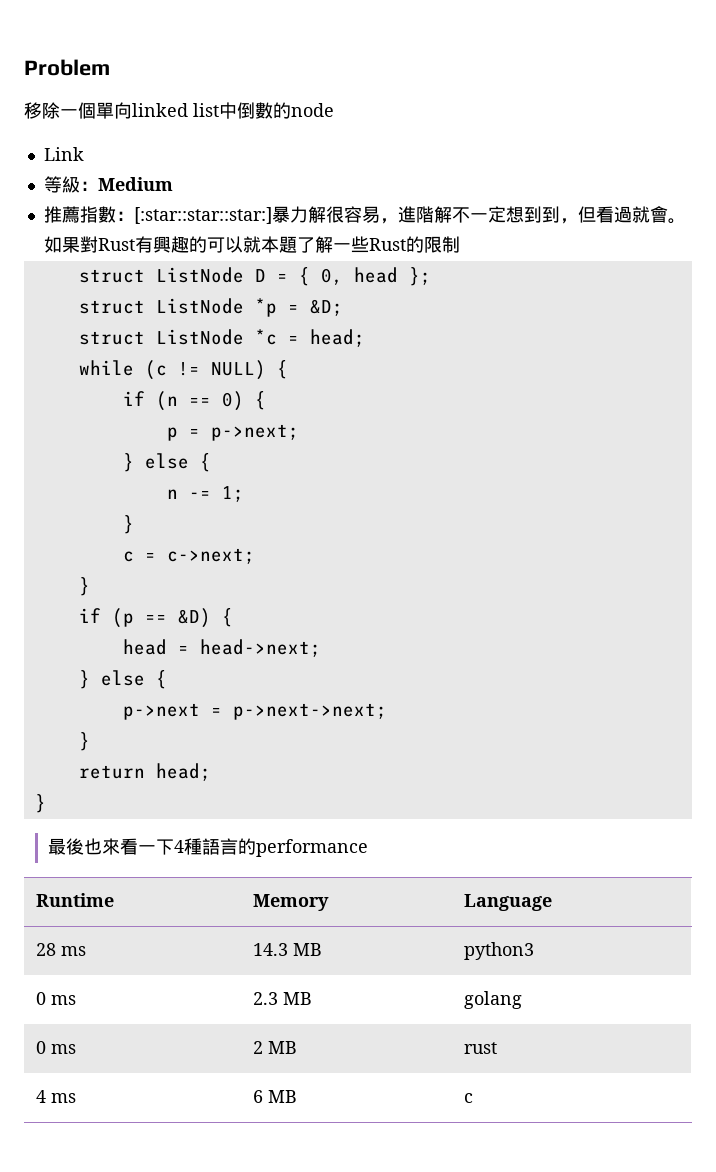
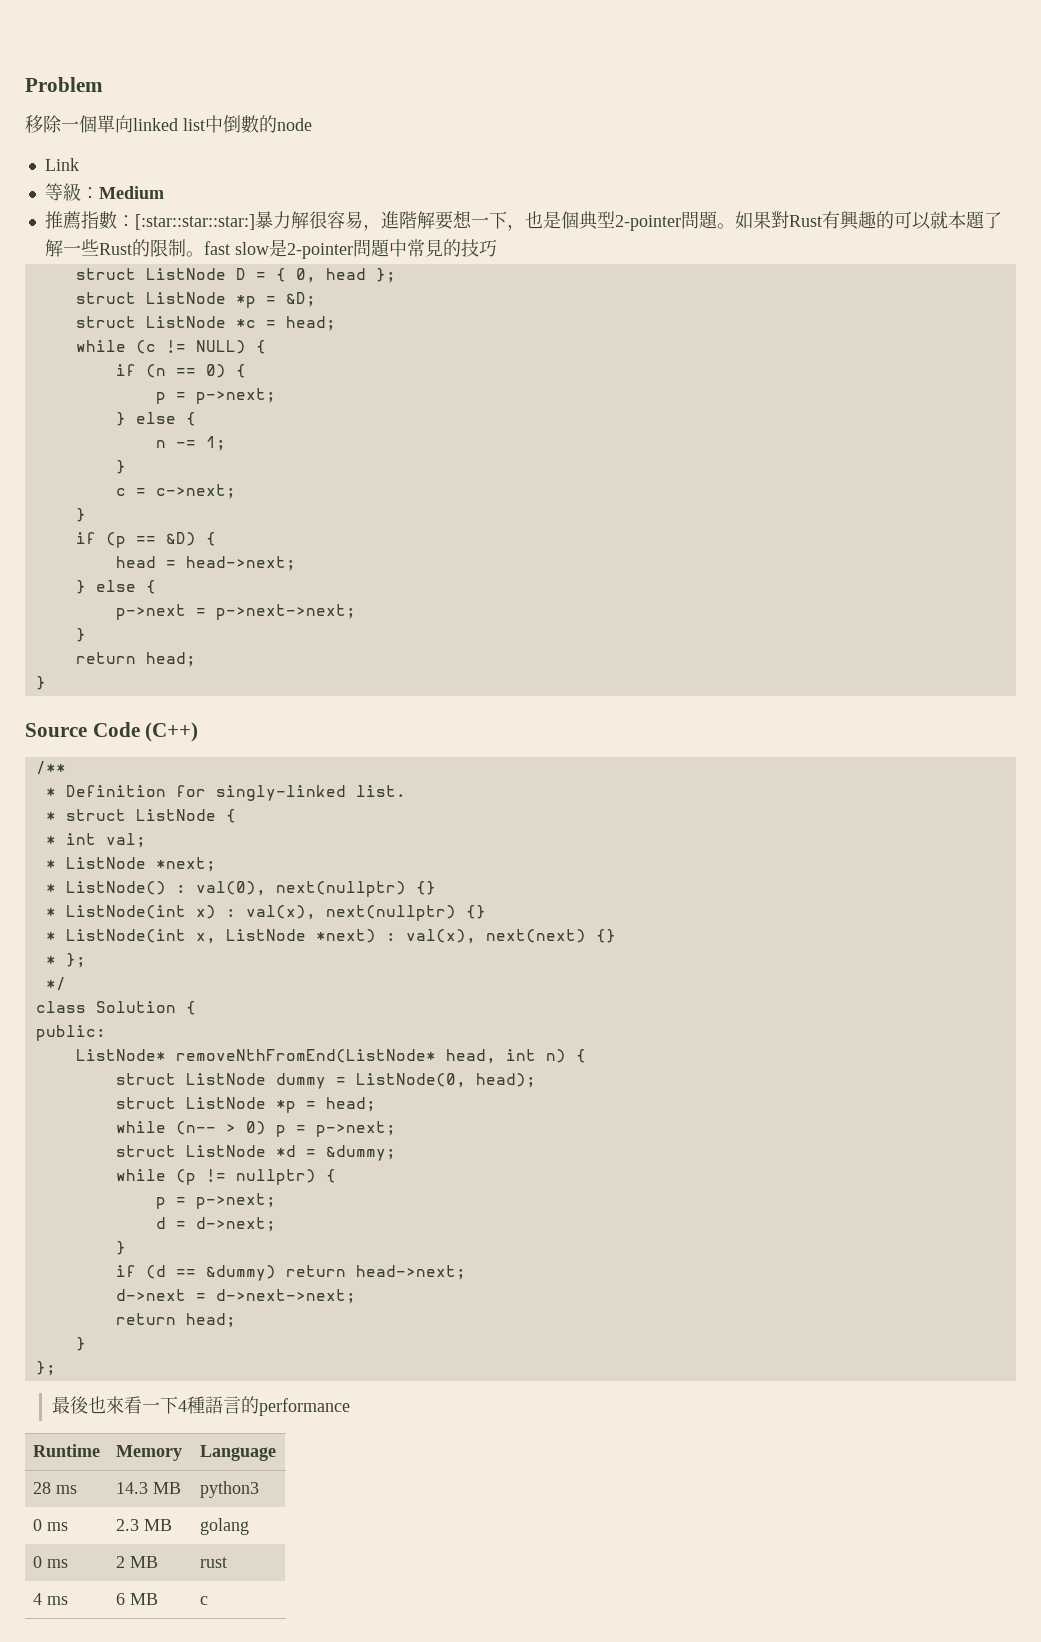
- 推薦指數：[:star::star::star:]暴力解很容易，進階解不一定想到到，但看過就會。
+ 推薦指數：[:star::star::star:]暴力解很容易，進階解要想一下，也是個典型2-pointer問題。
- 如果對Rust有興趣的可以就本題了解一些Rust的限制
+ 如果對Rust有興趣的可以就本題了解一些Rust的限制。fast slow是2-pointer問題中常見的技巧
+ Source Code (C++)
+ /**
+ * Definition for singly-linked list.
+ * struct ListNode {
+ * int val;
+ * ListNode *next;
+ * ListNode() : val(0), next(nullptr) {}
+ * ListNode(int x) : val(x), next(nullptr) {}
+ * ListNode(int x, ListNode *next) : val(x), next(next) {}
+ * };
+ */
+ class Solution {
+ public:
+ ListNode* removeNthFromEnd(ListNode* head, int n) {
+ struct ListNode dummy = ListNode(0, head);
+ struct ListNode *p = head;
+ while (n-- > 0) p = p->next;
+ struct ListNode *d = &dummy;
+ while (p != nullptr) {
+ p = p->next;
+ d = d->next;
+ }
+ if (d == &dummy) return head->next;
+ d->next = d->next->next;
+ return head;
+ }
+ };

